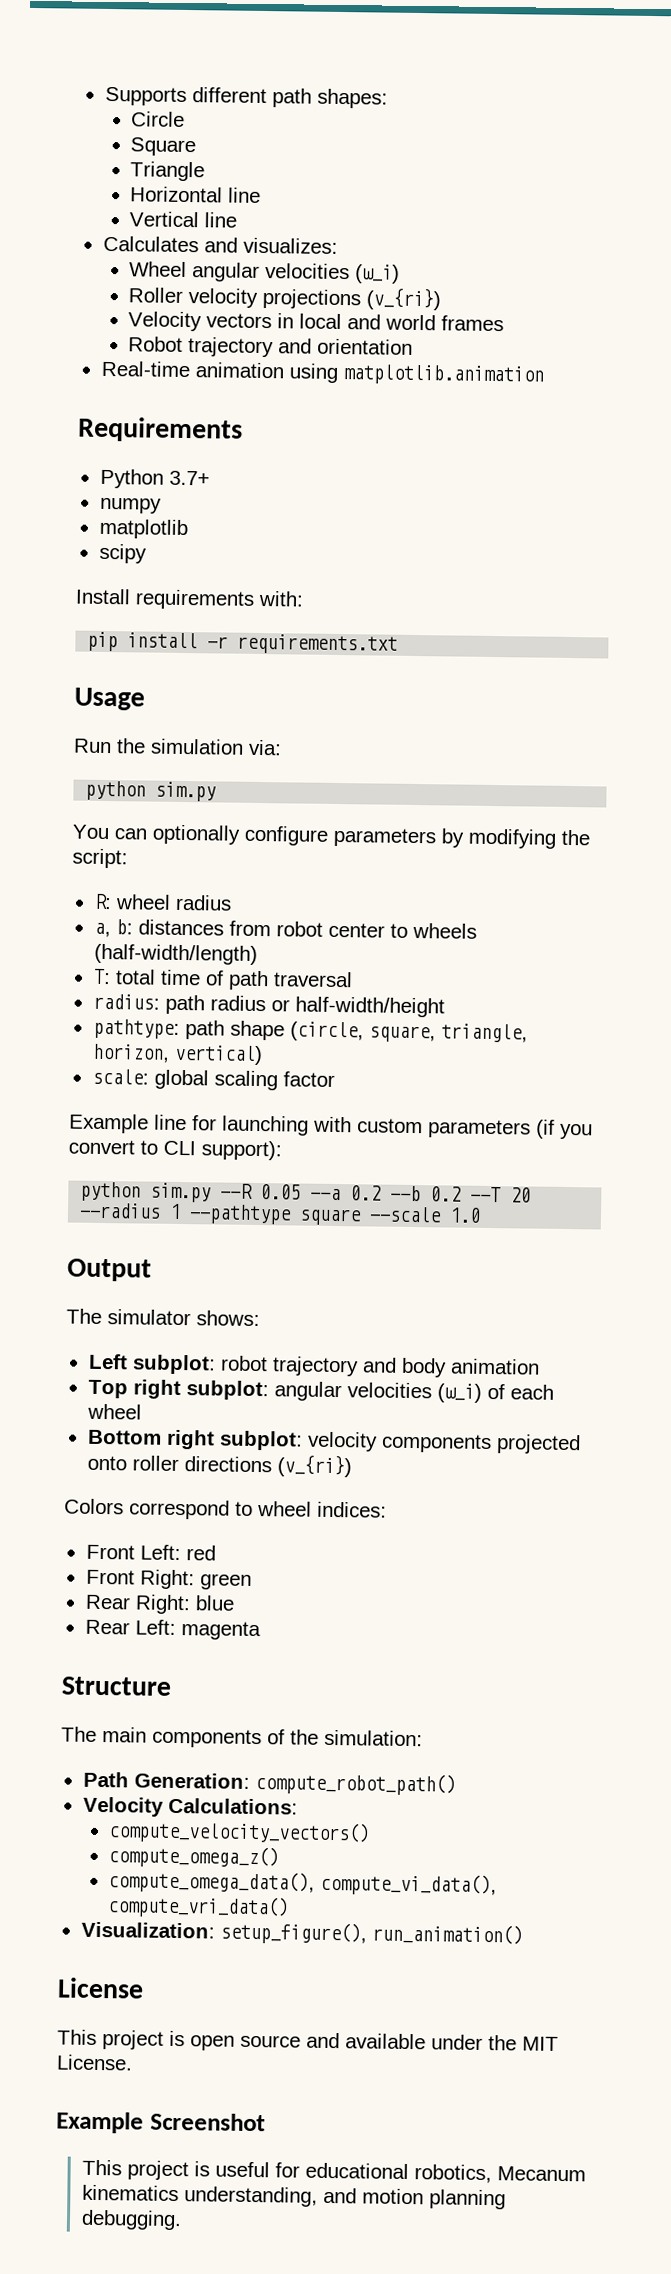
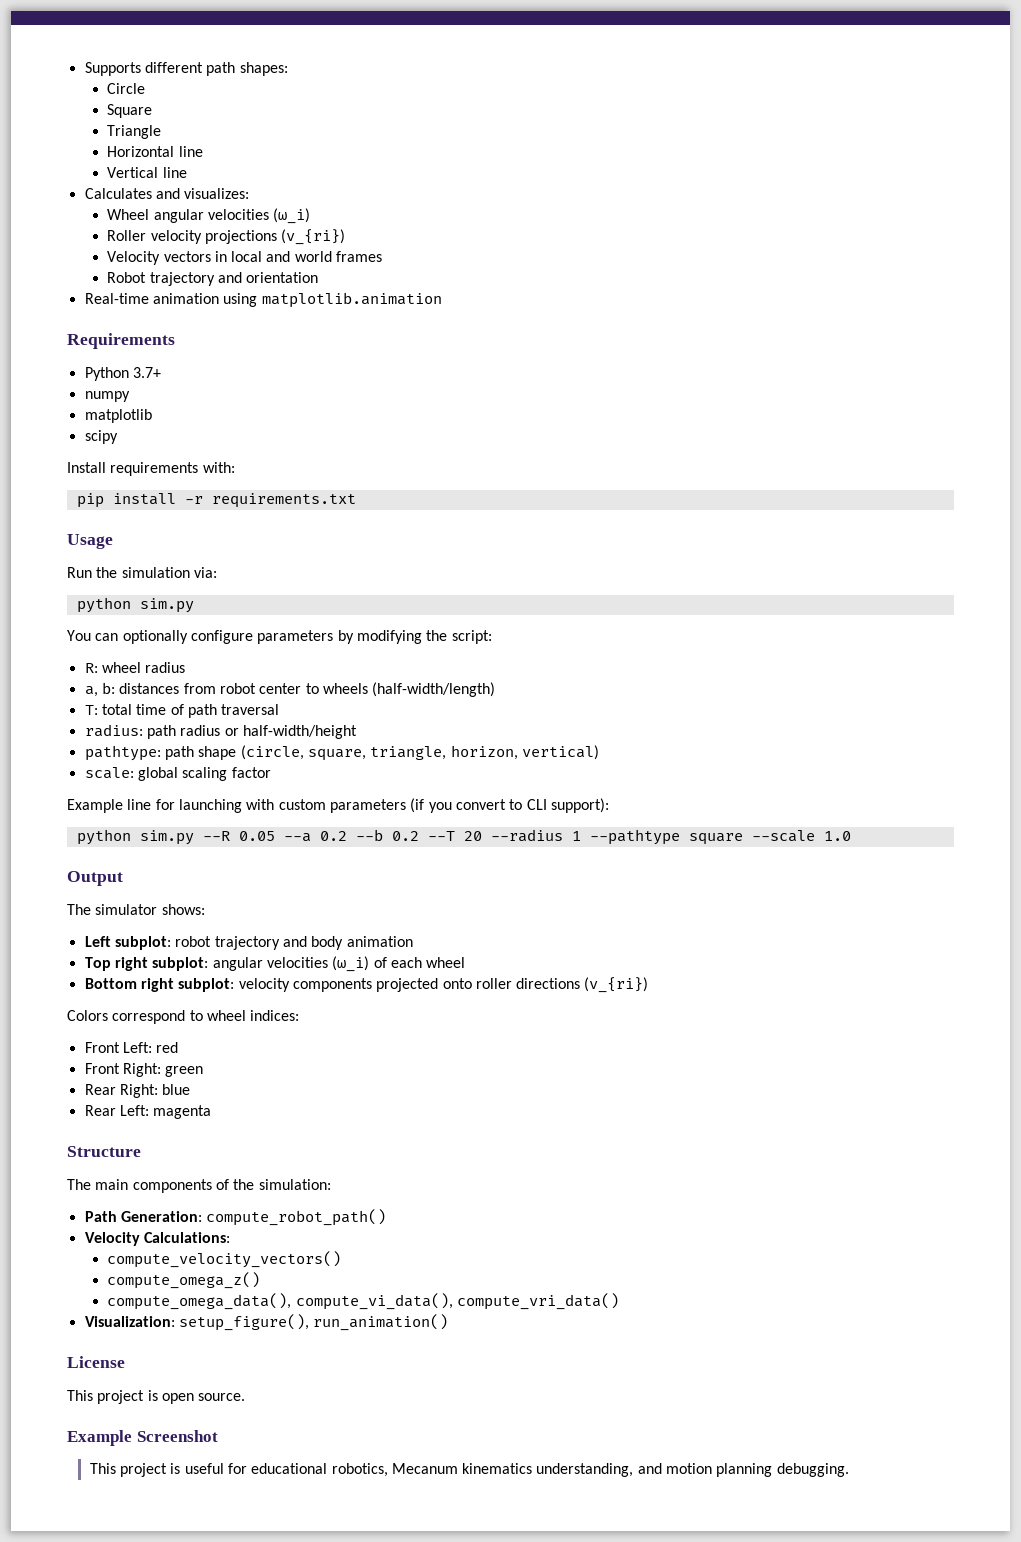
- This project is open source and available under the MIT License.
+ This project is open source.

